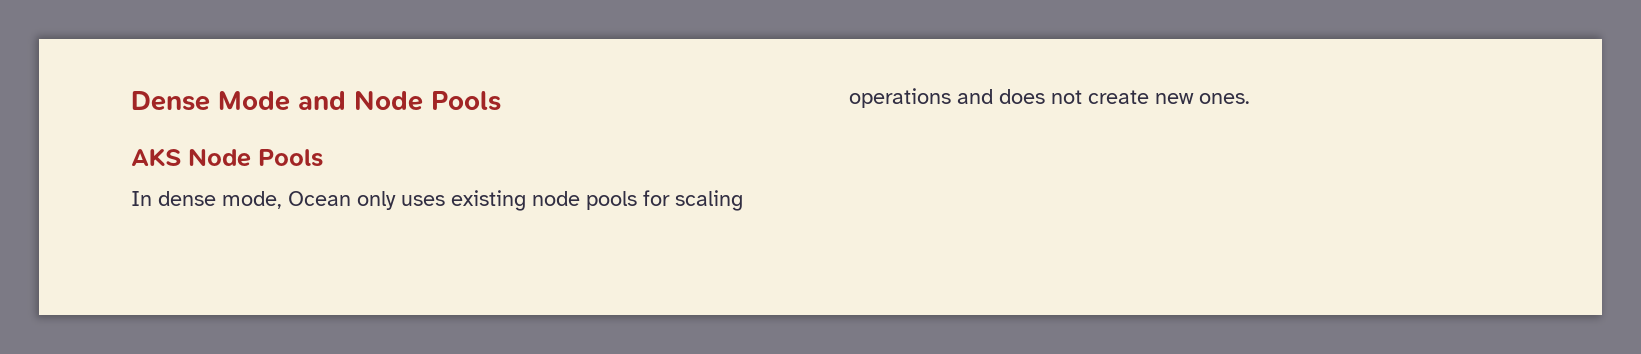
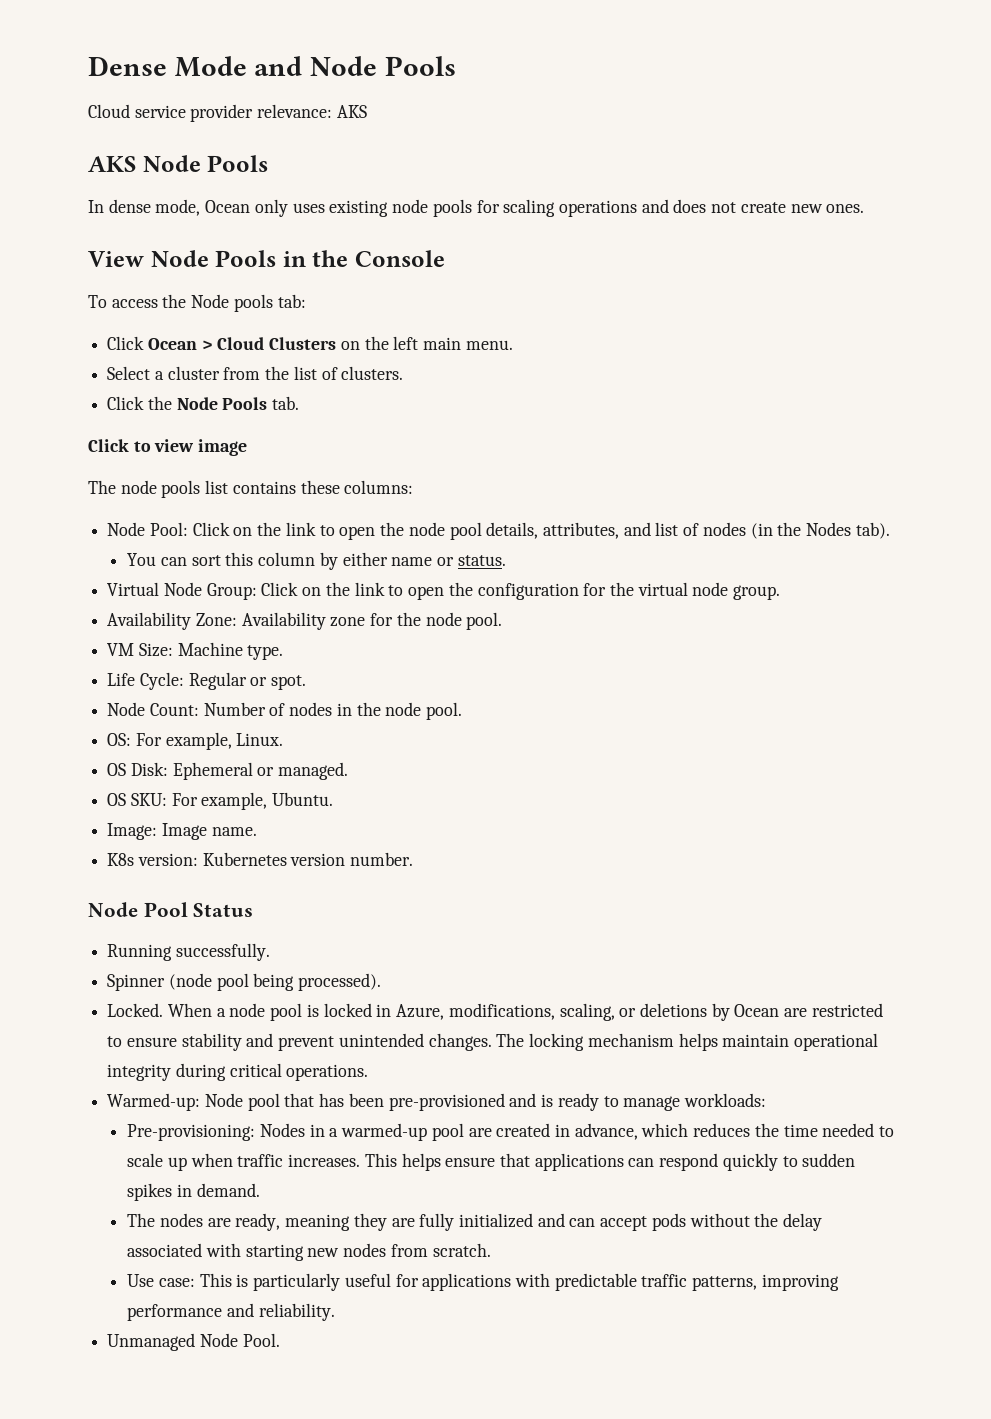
+ Cloud service provider relevance: AKS
+ View Node Pools in the Console
+ To access the Node pools tab:
+ Click Ocean > Cloud Clusters on the left main menu.
+ Select a cluster from the list of clusters.
+ Click the Node Pools tab.
+ Click to view image
+ The node pools list contains these columns:
+ Node Pool: Click on the link to open the node pool details, attributes, and list of nodes (in the Nodes tab).
+ You can sort this column by either name or status.
+ Virtual Node Group: Click on the link to open the configuration for the virtual node group.
+ Availability Zone: Availability zone for the node pool.
+ VM Size: Machine type.
+ Life Cycle: Regular or spot.
+ Node Count: Number of nodes in the node pool.
+ OS: For example, Linux.
+ OS Disk: Ephemeral or managed.
+ OS SKU: For example, Ubuntu.
+ Image: Image name.
+ K8s version: Kubernetes version number.
+ Node Pool Status
+ Running successfully.
+ Spinner (node pool being processed).
+ Locked. When a node pool is locked in Azure, modifications, scaling, or deletions by Ocean are restricted to ensure stability and prevent unintended changes. The locking mechanism helps maintain operational integrity during critical operations.
+ Warmed-up: Node pool that has been pre-provisioned and is ready to manage workloads:
+ Pre-provisioning: Nodes in a warmed-up pool are created in advance, which reduces the time needed to scale up when traffic increases. This helps ensure that applications can respond quickly to sudden spikes in demand.
+ The nodes are ready, meaning they are fully initialized and can accept pods without the delay associated with starting new nodes from scratch.
+ Use case: This is particularly useful for applications with predictable traffic patterns, improving performance and reliability.
+ Unmanaged Node Pool.

